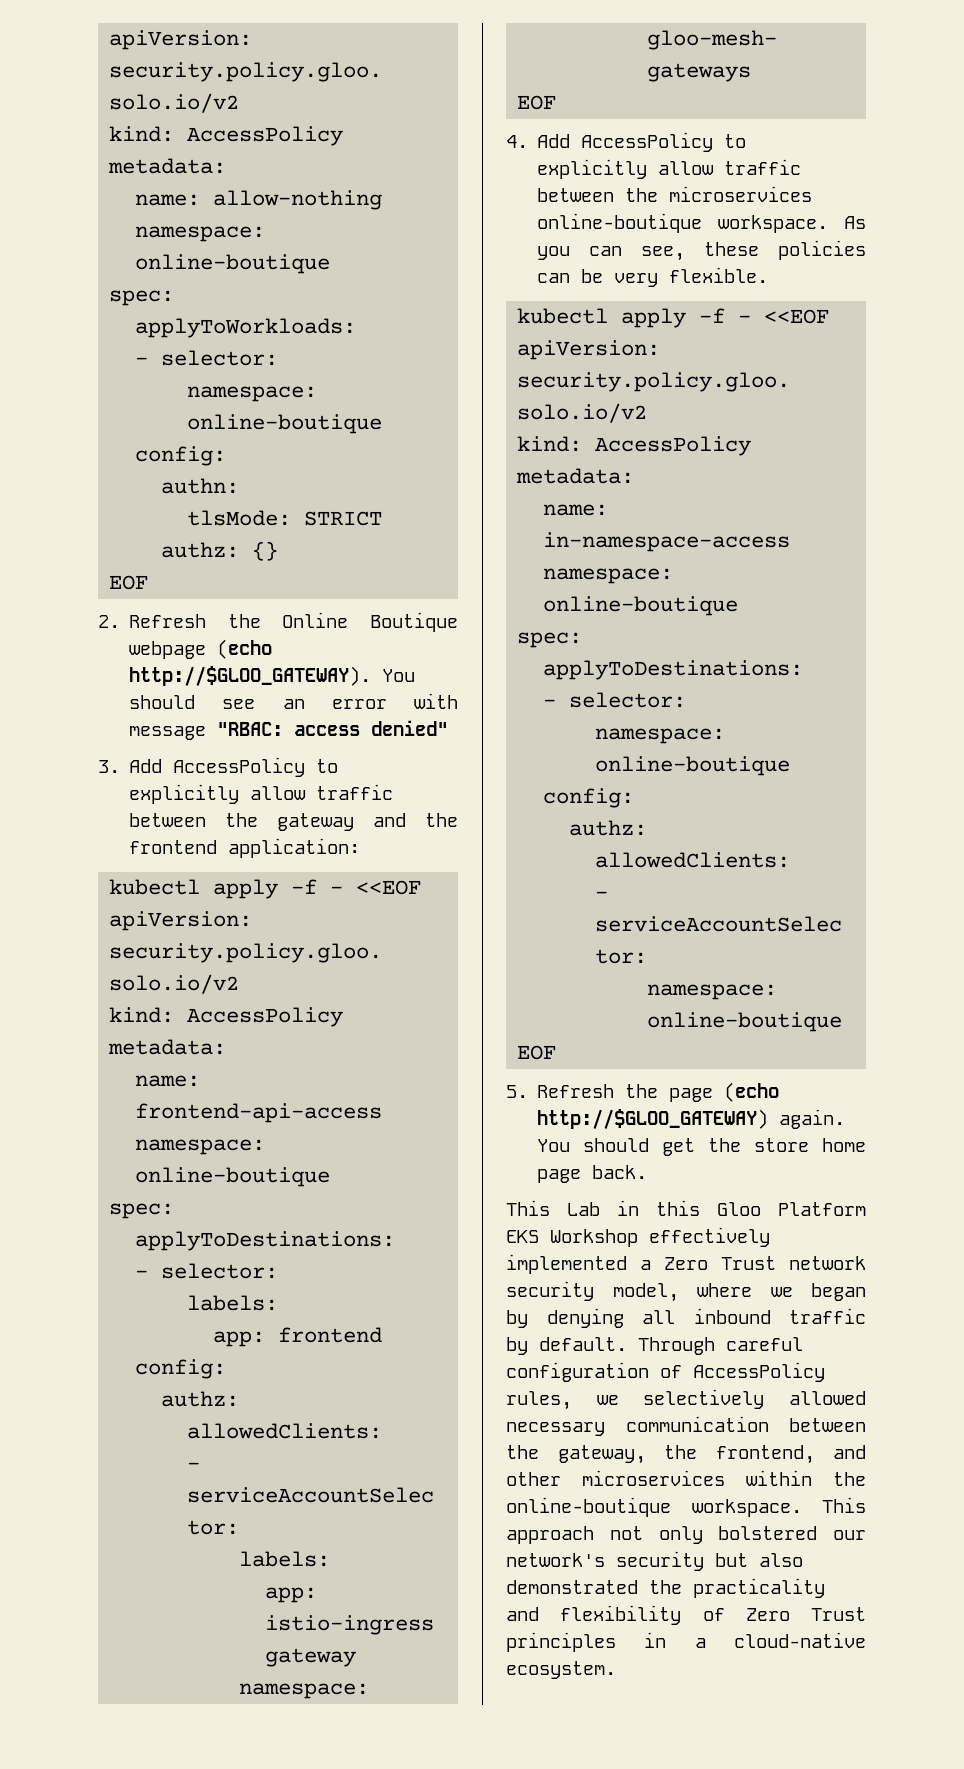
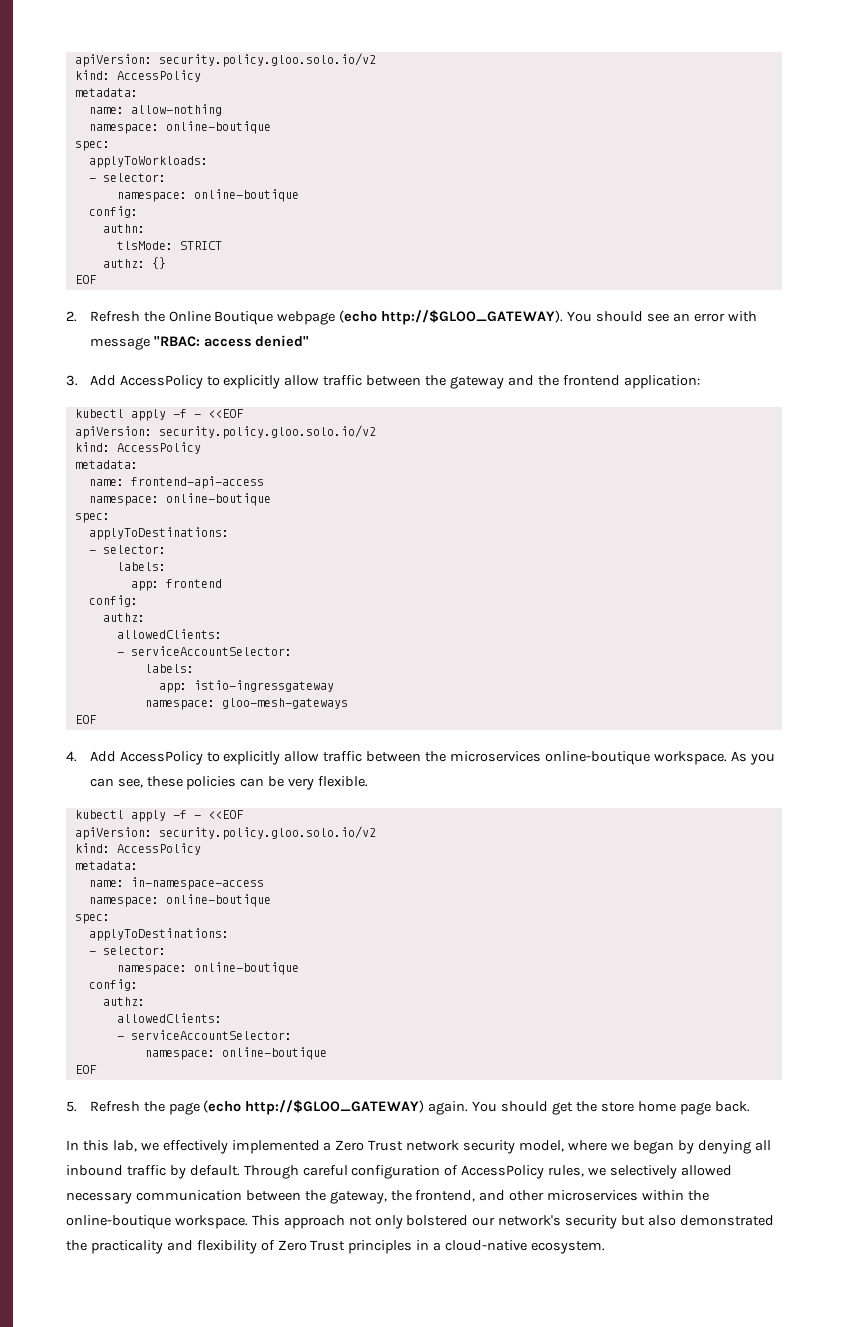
- This Lab in this Gloo Platform EKS Workshop effectively implemented a Zero Trust network security model, where we began by denying all inbound traffic by default.
+ In this lab, we effectively implemented a Zero Trust network security model, where we began by denying all inbound traffic by default.

